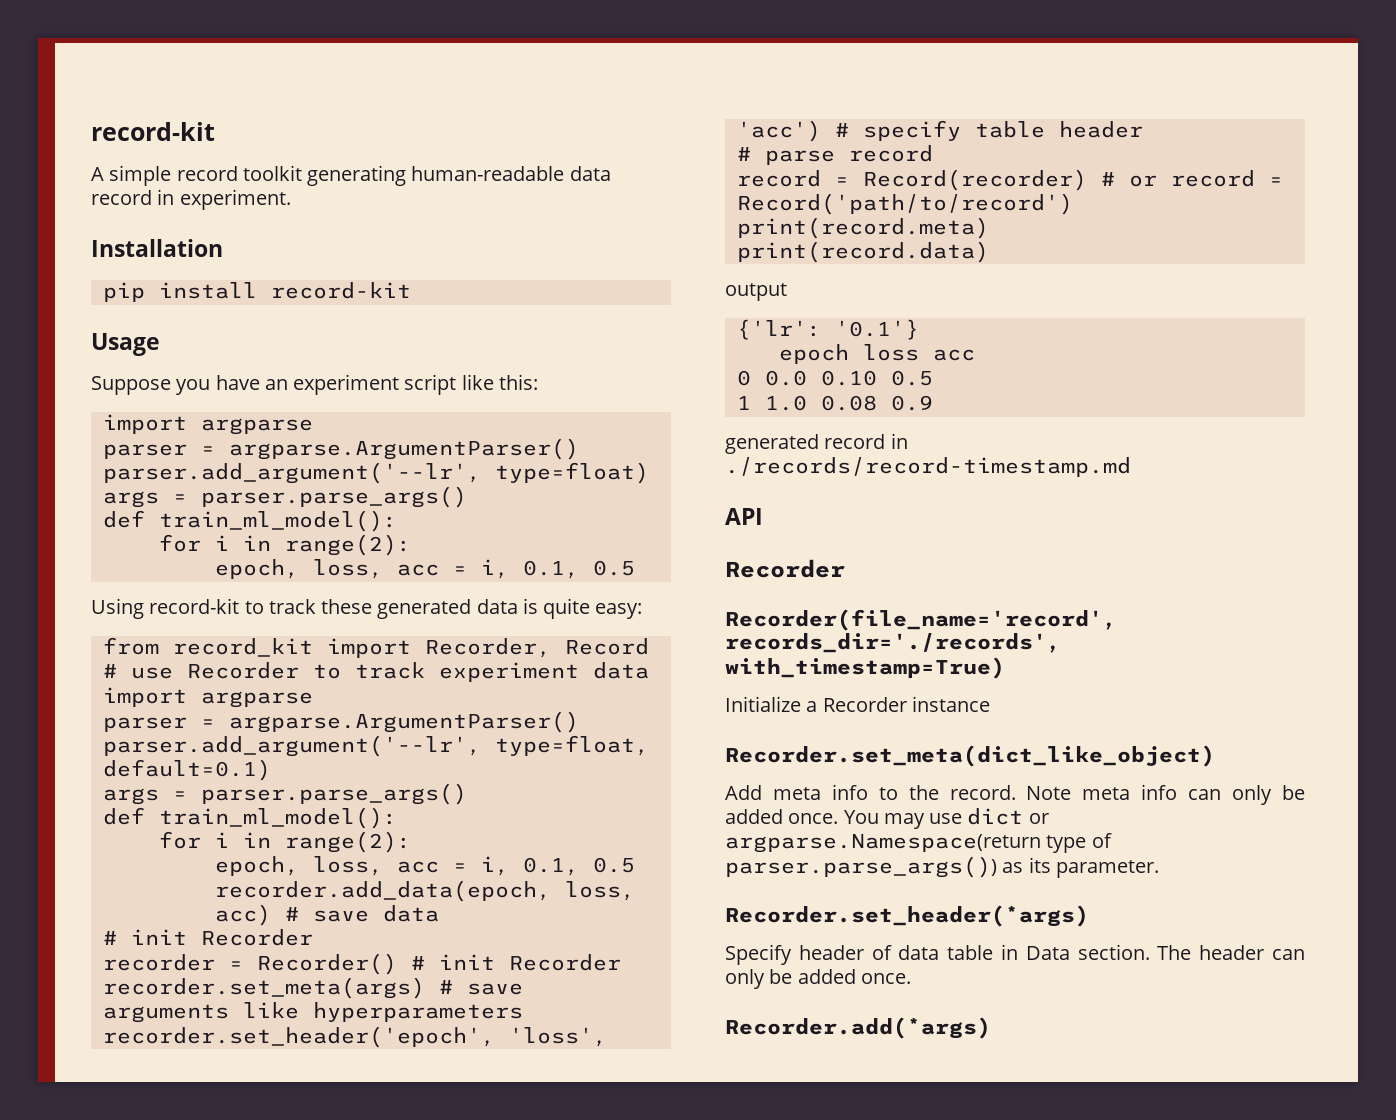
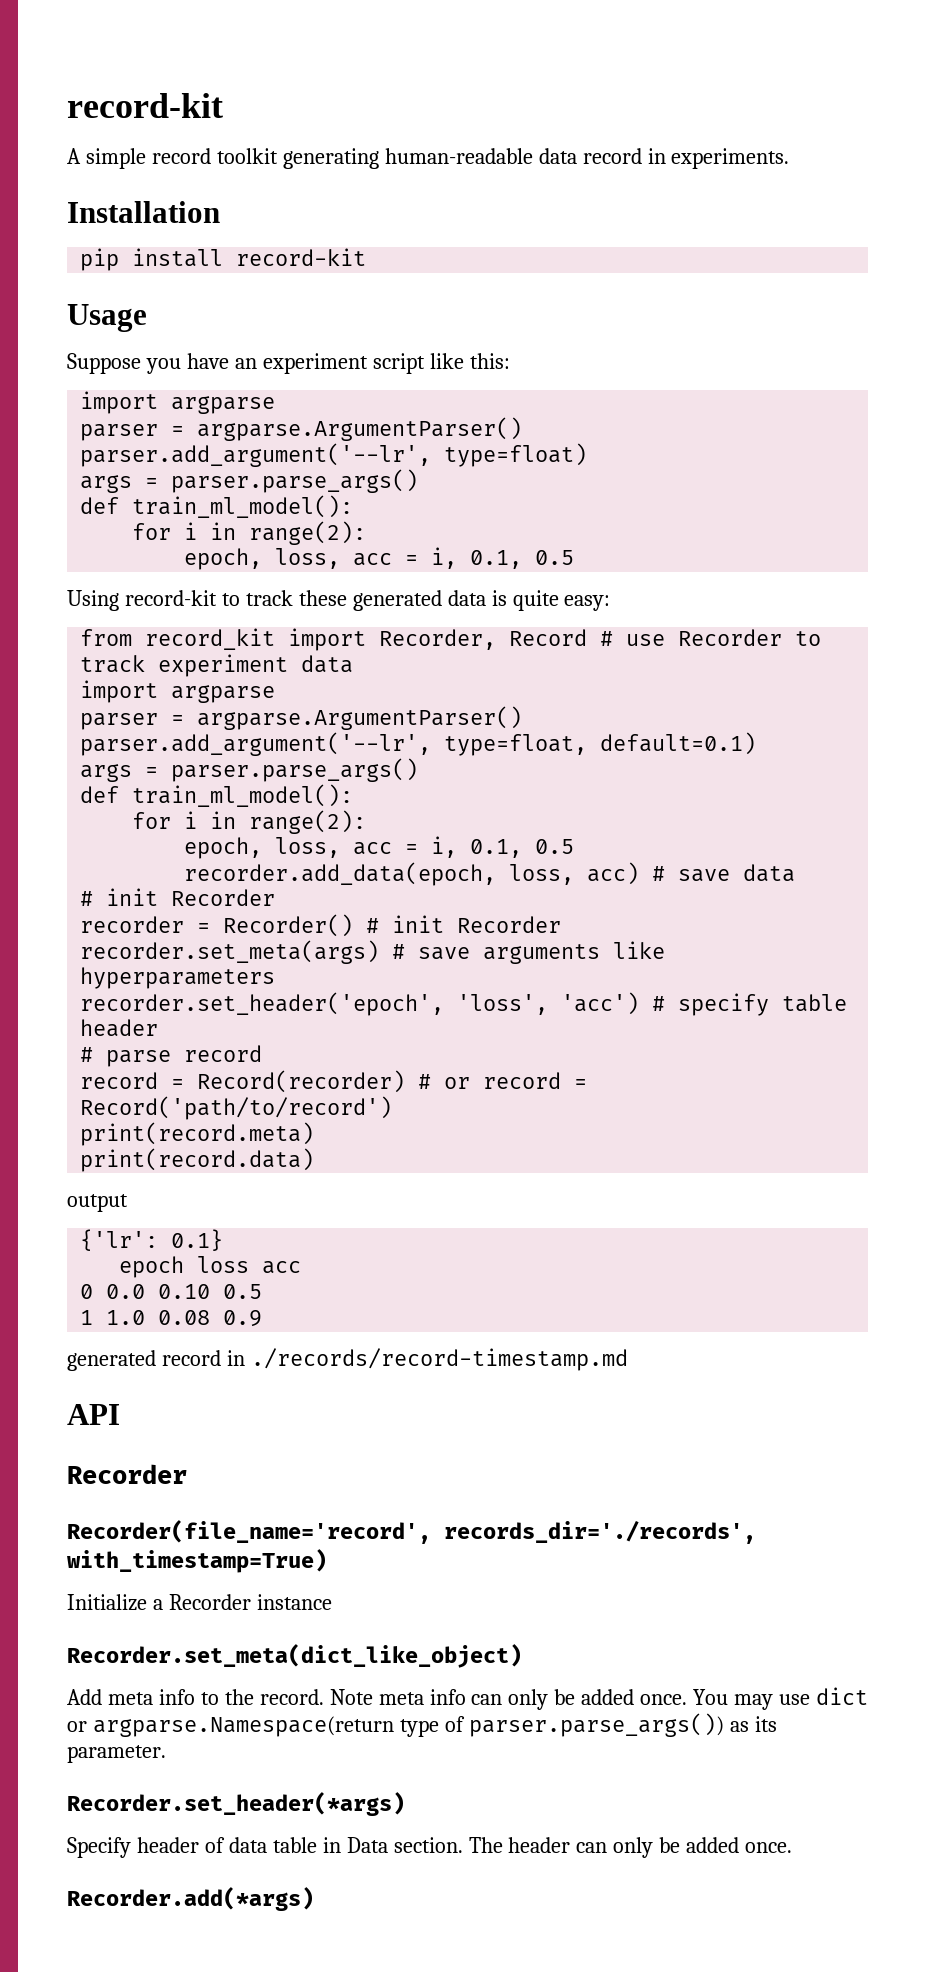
- A simple record toolkit generating human-readable data record in experiment.
+ A simple record toolkit generating human-readable data record in experiments.
- {'lr': '0.1'}
+ {'lr': 0.1}

